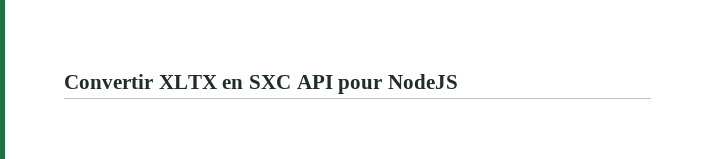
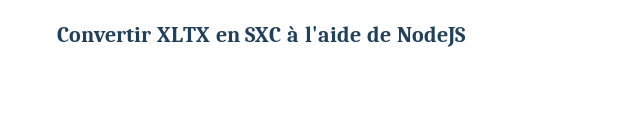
- Convertir XLTX en SXC API pour NodeJS
+ Convertir XLTX en SXC à l'aide de NodeJS

